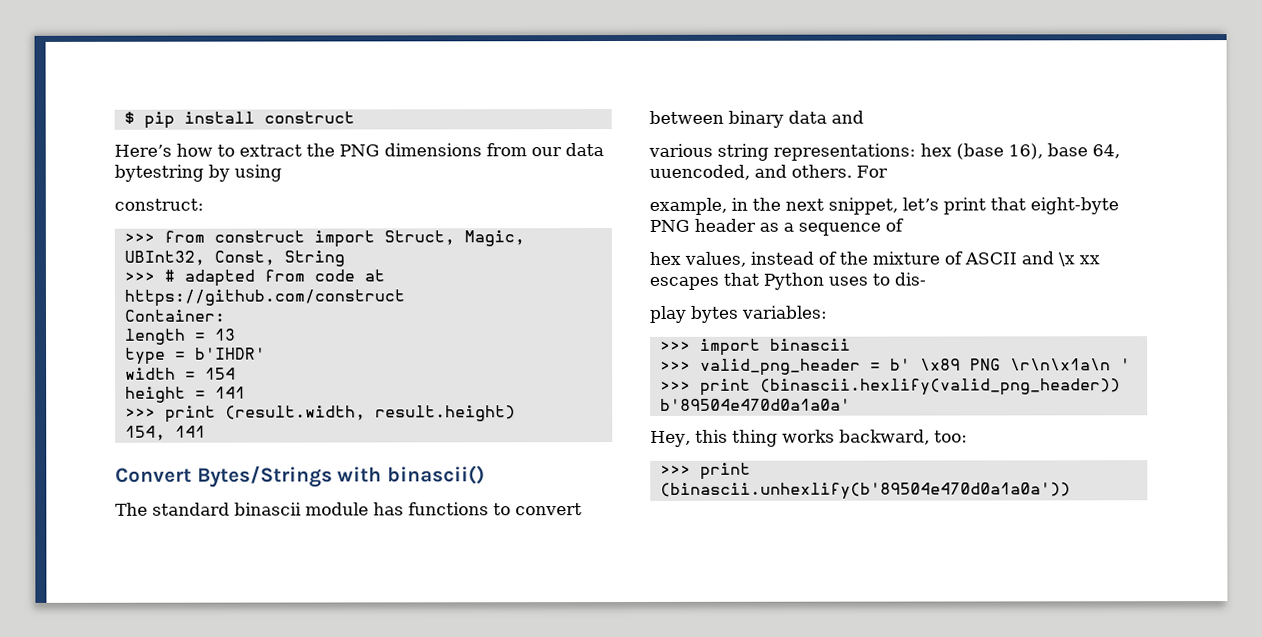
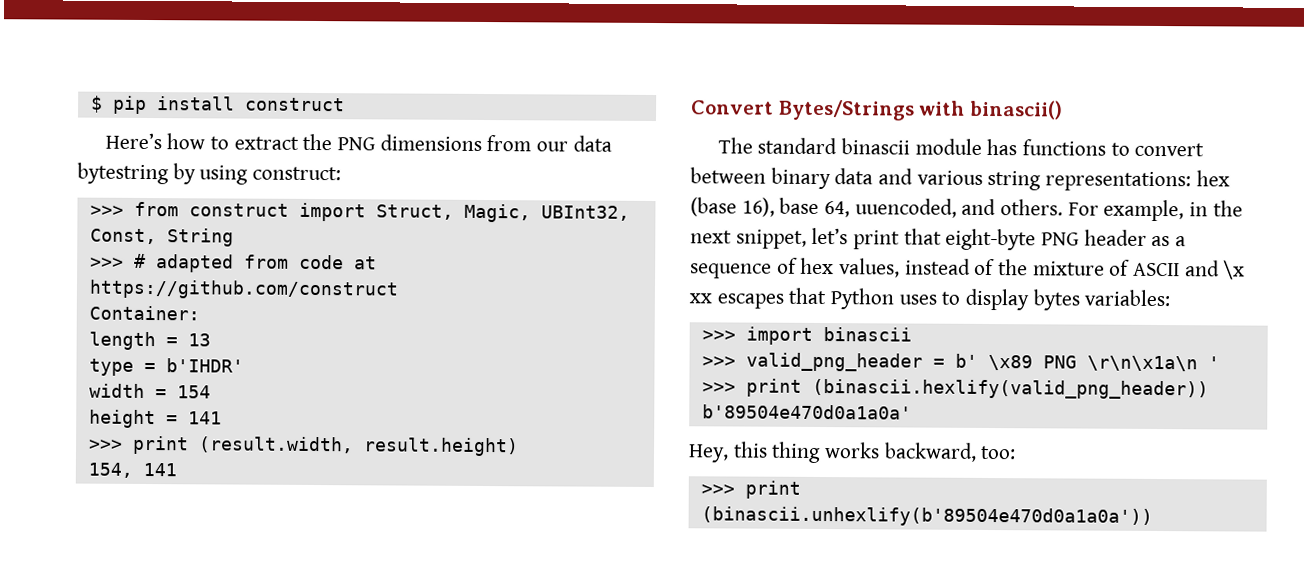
- Here’s how to extract the PNG dimensions from our data bytestring by using
- construct:
+ Here’s how to extract the PNG dimensions from our data bytestring by using construct:
- The standard binascii module has functions to convert between binary data and
- various string representations: hex (base 16), base 64, uuencoded, and others.
+ The standard binascii module has functions to convert between binary data and various string representations: hex (base 16), base 64, uuencoded, and others.
- For
- example, in the next snippet, let’s print that eight-byte PNG header as a sequence of
- hex values, instead of the mixture of ASCII and \x xx escapes that Python uses to dis‐
- play bytes variables:
+ For example, in the next snippet, let’s print that eight-byte PNG header as a sequence of hex values, instead of the mixture of ASCII and \x xx escapes that Python uses to display bytes variables:

